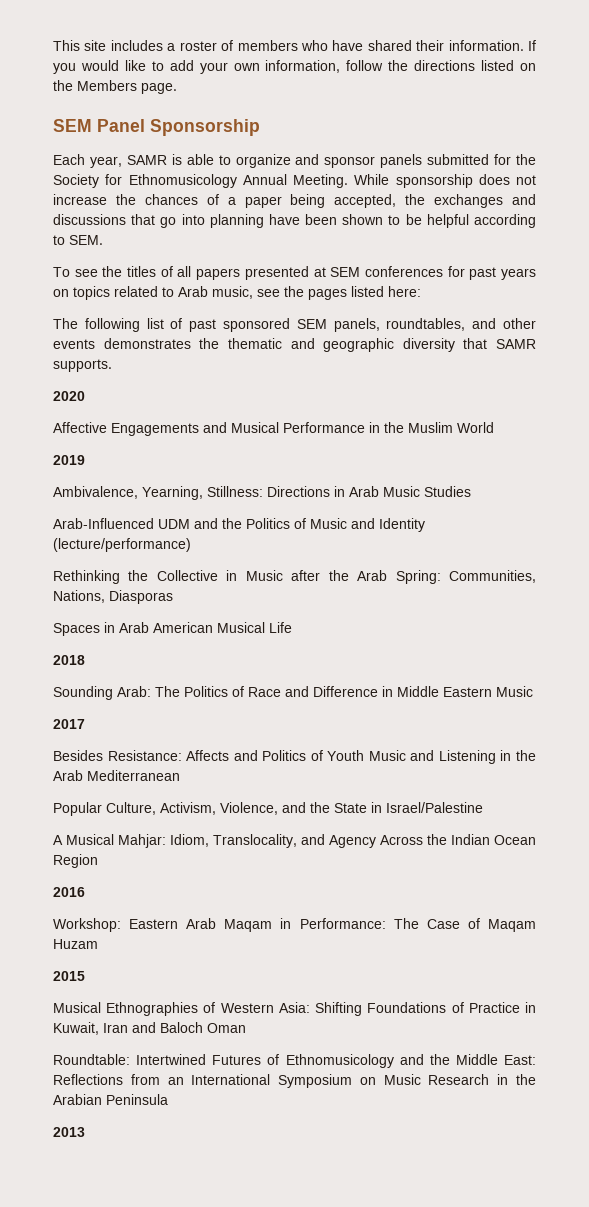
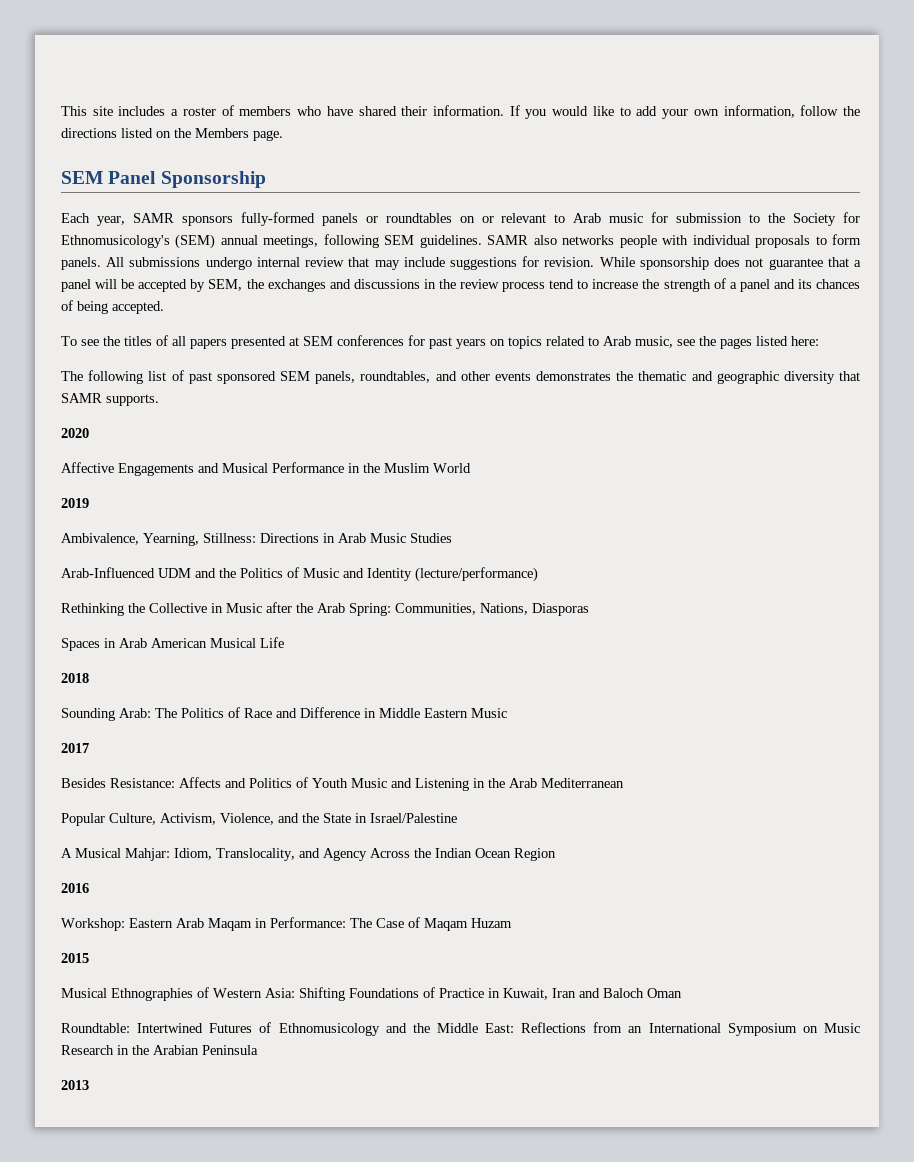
- Each year, SAMR is able to organize and sponsor panels submitted for the Society for Ethnomusicology Annual Meeting. While sponsorship does not increase the chances of a paper being accepted, the exchanges and discussions that go into planning have been shown to be helpful according to SEM.
+ Each year, SAMR sponsors fully-formed panels or roundtables on or relevant to Arab music for submission to the Society for Ethnomusicology's (SEM) annual meetings, following SEM guidelines. SAMR also networks people with individual proposals to form panels. All submissions undergo internal review that may include suggestions for revision. While sponsorship does not guarantee that a panel will be accepted by SEM, the exchanges and discussions in the review process tend to increase the strength of a panel and its chances of being accepted.

